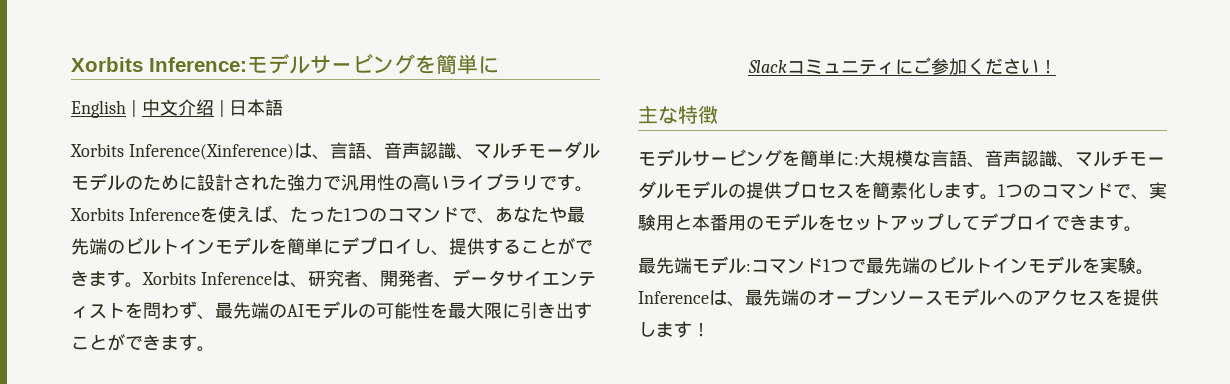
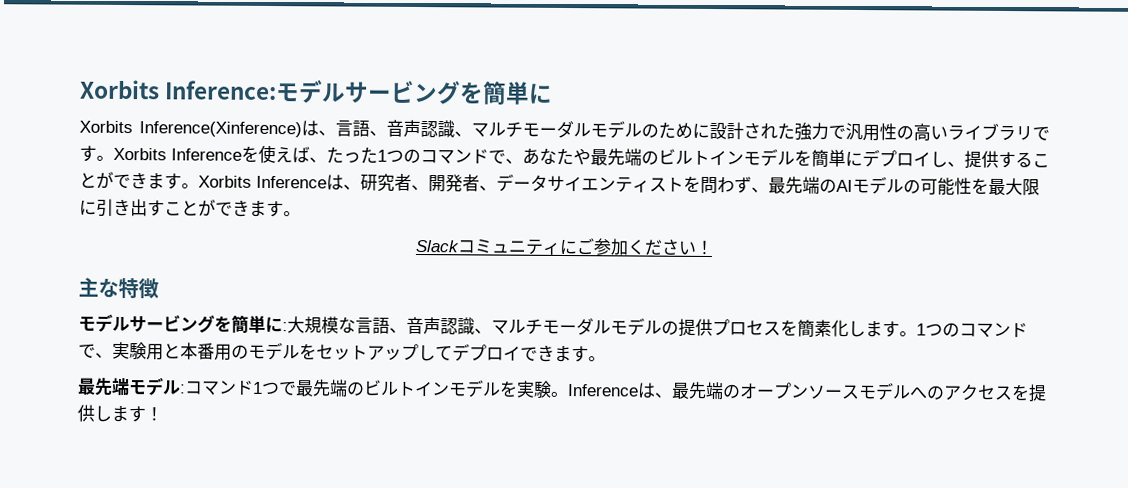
- English | 中文介绍 | 日本語

